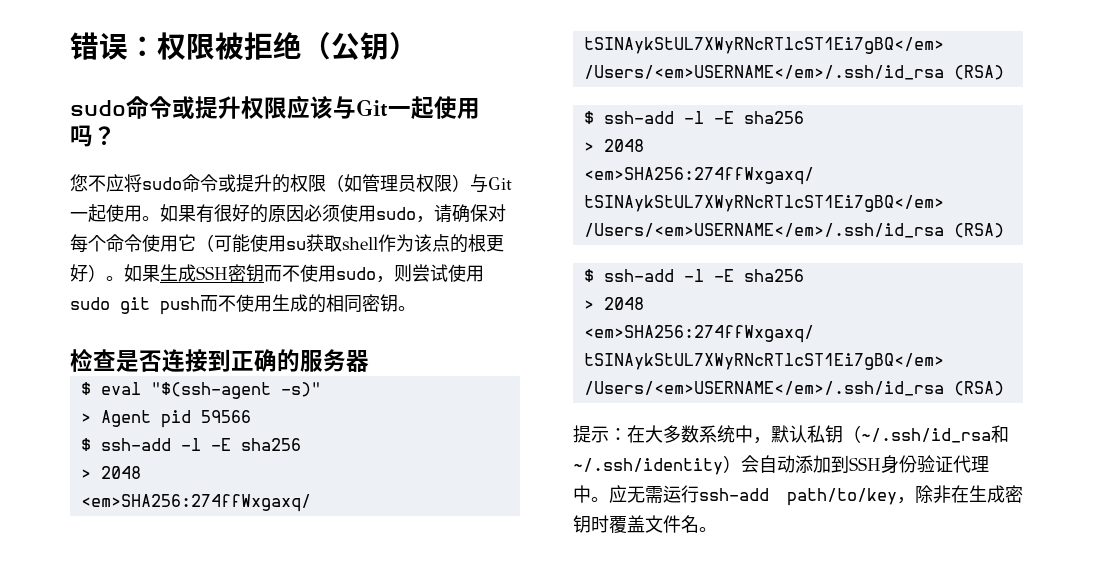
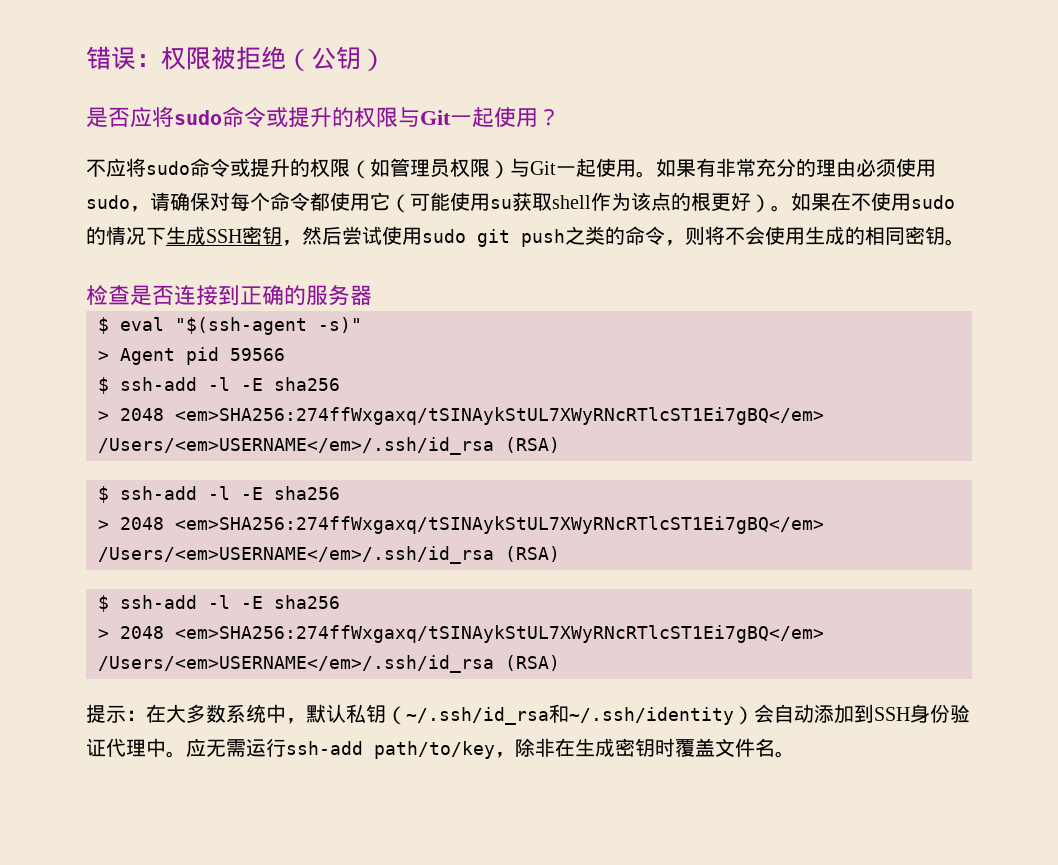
- sudo命令或提升权限应该与Git一起使用吗？
+ 是否应将sudo命令或提升的权限与Git一起使用？
- 您不应将sudo命令或提升的权限（如管理员权限）与Git一起使用。
+ 不应将sudo命令或提升的权限（如管理员权限）与Git一起使用。
- 如果有很好的原因必须使用sudo，请确保对每个命令使用它（可能使用su获取shell作为该点的根更好）。
+ 如果有非常充分的理由必须使用sudo，请确保对每个命令都使用它（可能使用su获取shell作为该点的根更好）。
- 如果生成SSH密钥而不使用sudo，则尝试使用sudo git push而不使用生成的相同密钥。
+ 如果在不使用sudo的情况下生成SSH密钥，然后尝试使用sudo git push之类的命令，则将不会使用生成的相同密钥。

